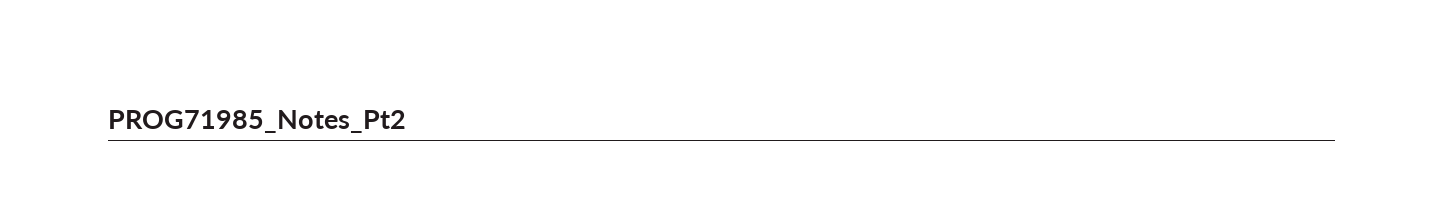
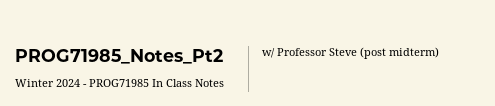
+ Winter 2024 - PROG71985 In Class Notes w/ Professor Steve (post midterm)

